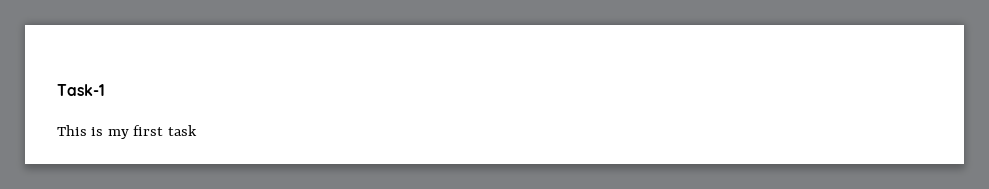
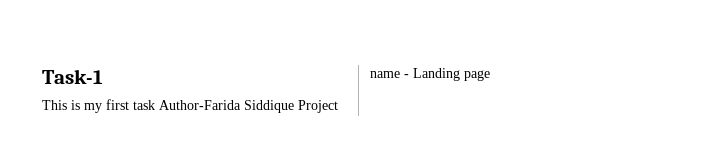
- This is my first task
+ This is my first task Author-Farida Siddique Project name - Landing page

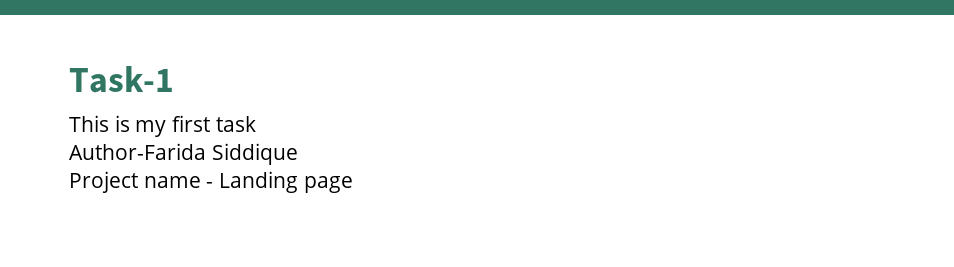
- This is my first task Author-Farida Siddique Project name - Landing page
+ This is my first task
+ Author-Farida Siddique
+ Project name - Landing page

